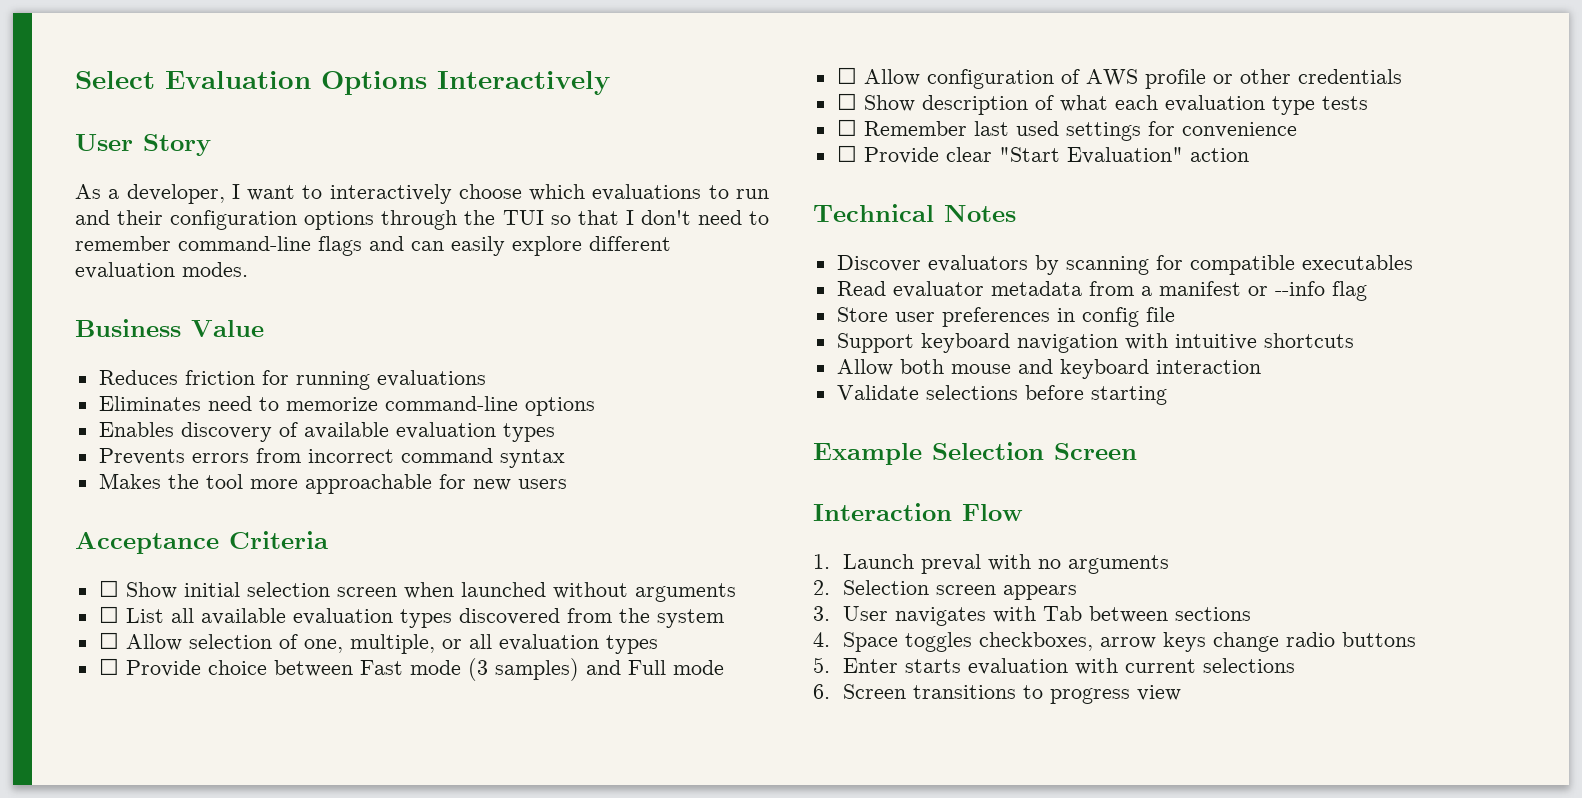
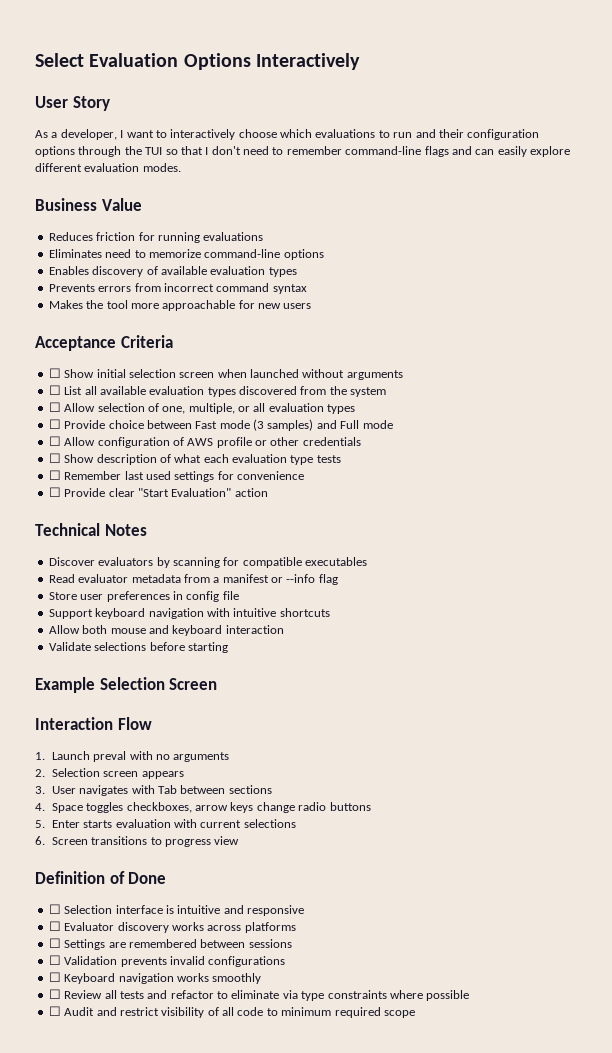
+ Definition of Done
+ ☐ Selection interface is intuitive and responsive
+ ☐ Evaluator discovery works across platforms
+ ☐ Settings are remembered between sessions
+ ☐ Validation prevents invalid configurations
+ ☐ Keyboard navigation works smoothly
+ ☐ Review all tests and refactor to eliminate via type constraints where possible
+ ☐ Audit and restrict visibility of all code to minimum required scope

